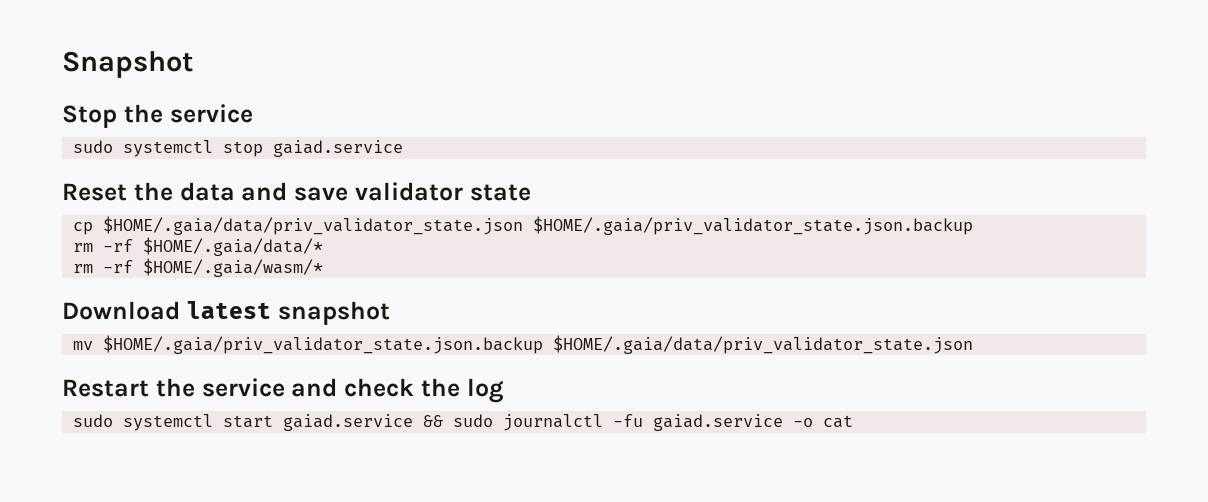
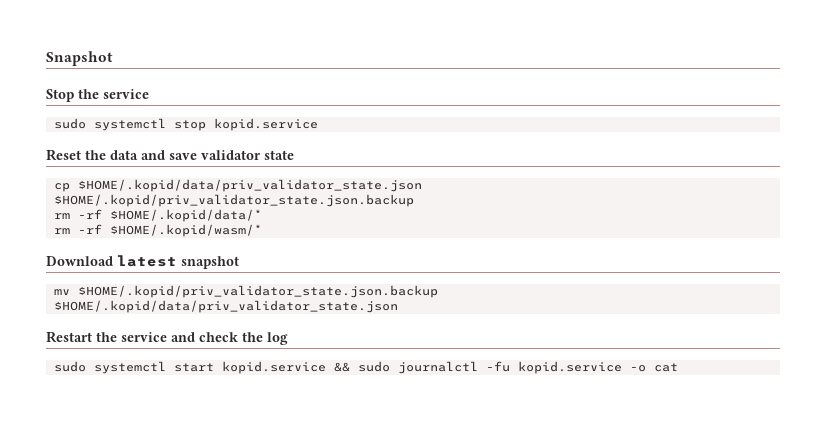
- sudo systemctl stop gaiad.service
+ sudo systemctl stop kopid.service
- cp $HOME/.gaia/data/priv_validator_state.json $HOME/.gaia/priv_validator_state.json.backup
- rm -rf $HOME/.gaia/data/*
- rm -rf $HOME/.gaia/wasm/*
+ cp $HOME/.kopid/data/priv_validator_state.json $HOME/.kopid/priv_validator_state.json.backup
+ rm -rf $HOME/.kopid/data/*
+ rm -rf $HOME/.kopid/wasm/*
- mv $HOME/.gaia/priv_validator_state.json.backup $HOME/.gaia/data/priv_validator_state.json
+ mv $HOME/.kopid/priv_validator_state.json.backup $HOME/.kopid/data/priv_validator_state.json
- sudo systemctl start gaiad.service && sudo journalctl -fu gaiad.service -o cat
+ sudo systemctl start kopid.service && sudo journalctl -fu kopid.service -o cat

